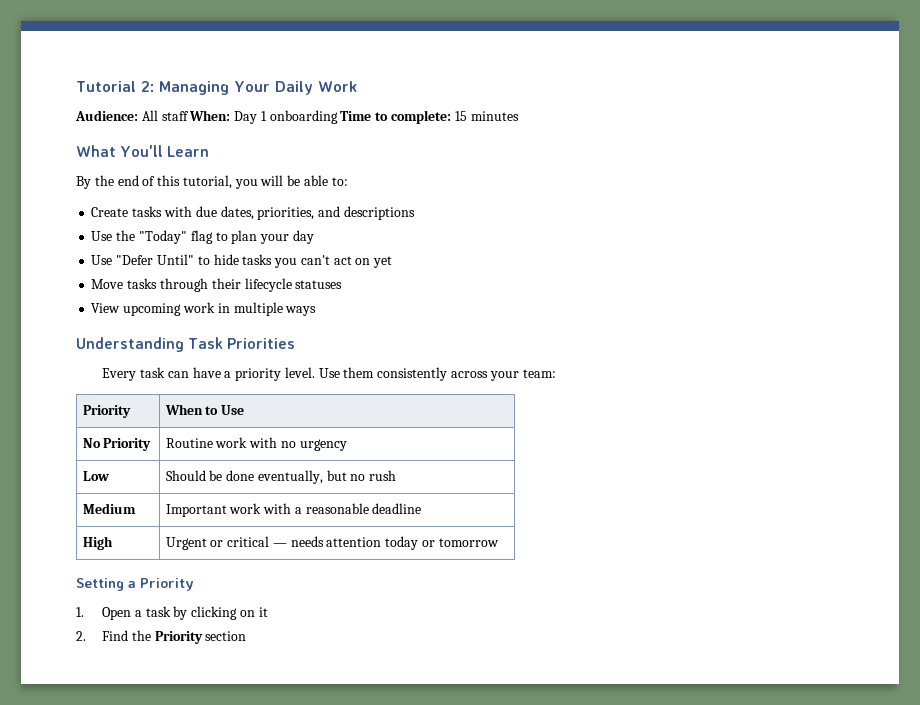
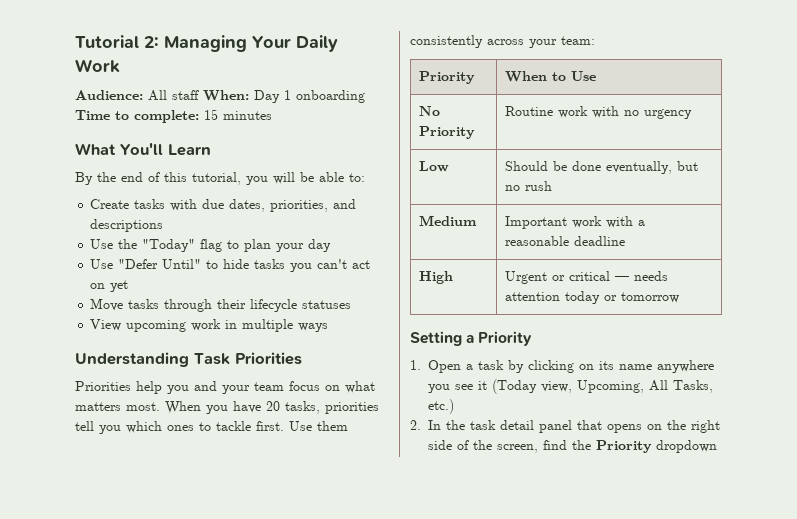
- Every task can have a priority level.
+ Priorities help you and your team focus on what matters most. When you have 20 tasks, priorities tell you which ones to tackle first.
- 1. Open a task by clicking on it
- 2. Find the Priority section
+ 1. Open a task by clicking on its name anywhere you see it (Today view, Upcoming, All Tasks, etc.)
+ 2. In the task detail panel that opens on the right side of the screen, find the Priority dropdown

